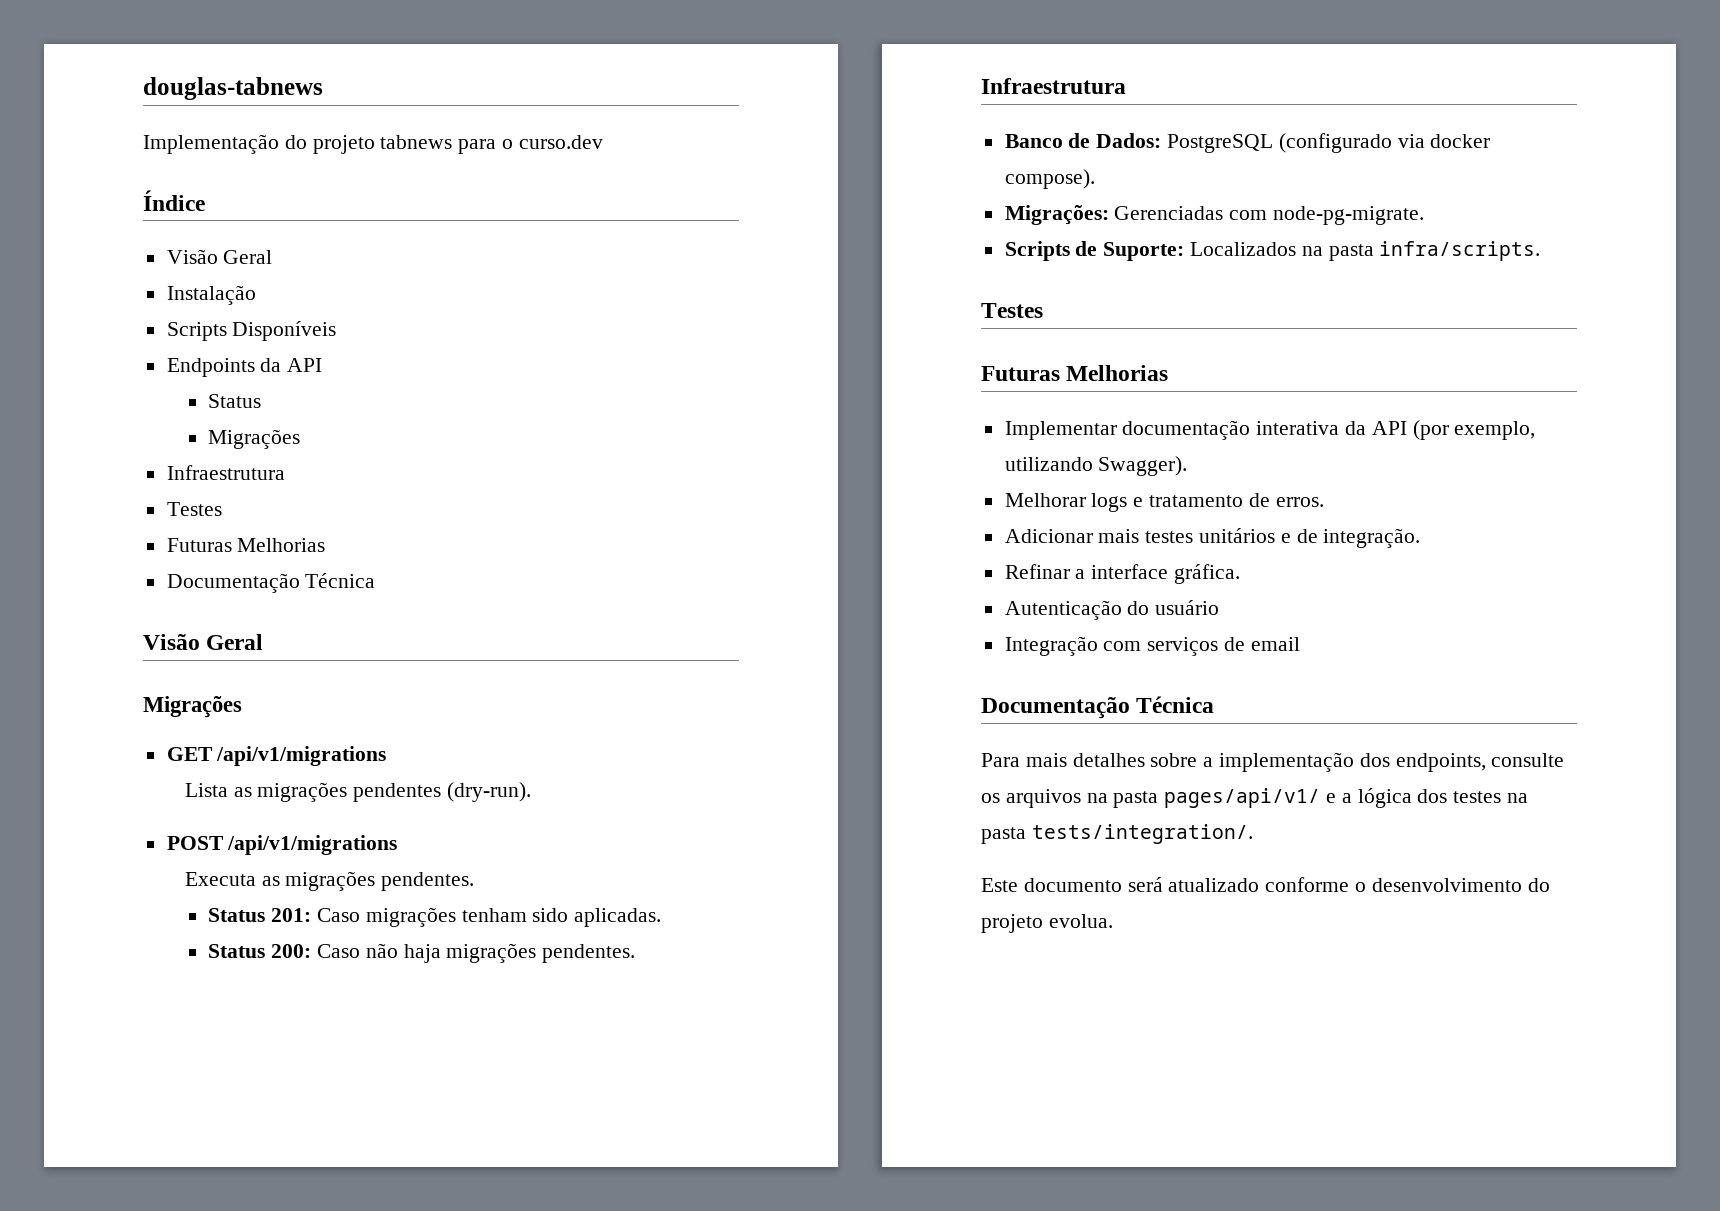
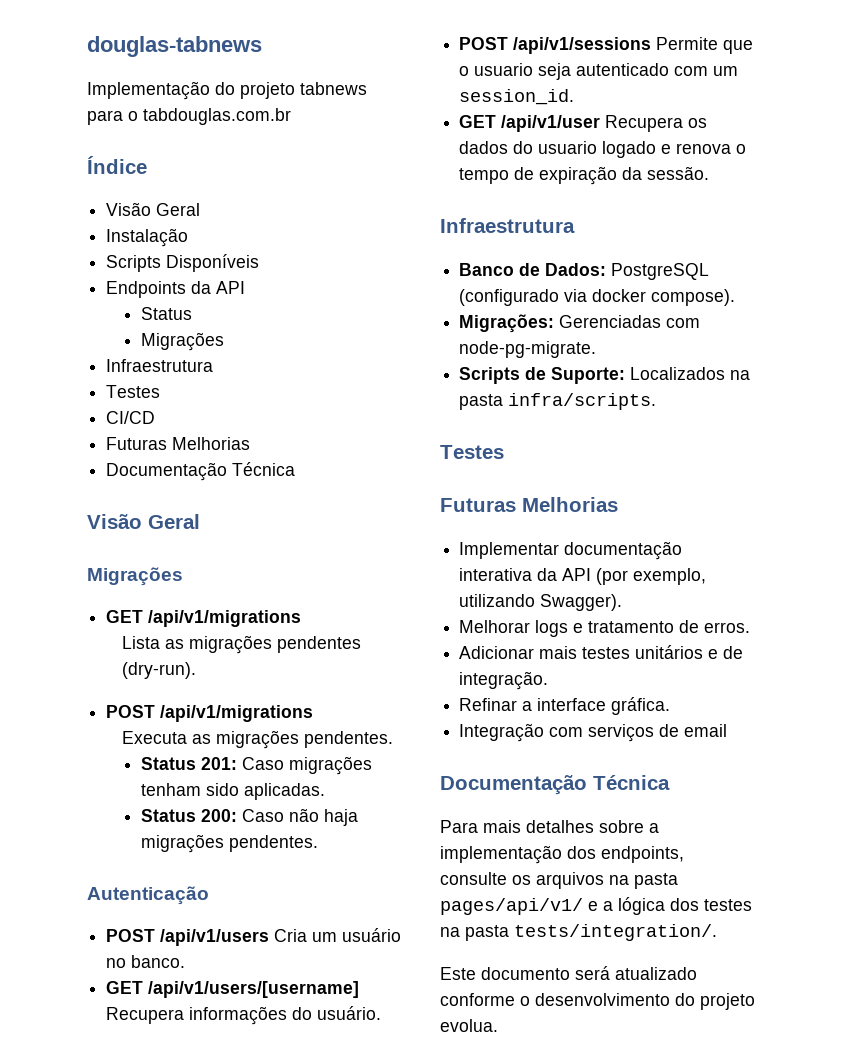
- Implementação do projeto tabnews para o curso.dev
+ Implementação do projeto tabnews para o tabdouglas.com.br
+ CI/CD
+ Autenticação
+ POST /api/v1/users Cria um usuário no banco.
+ GET /api/v1/users/[username] Recupera informações do usuário.
+ POST /api/v1/sessions Permite que o usuario seja autenticado com um session_id.
+ GET /api/v1/user Recupera os dados do usuario logado e renova o tempo de expiração da sessão.
- Autenticação do usuário

